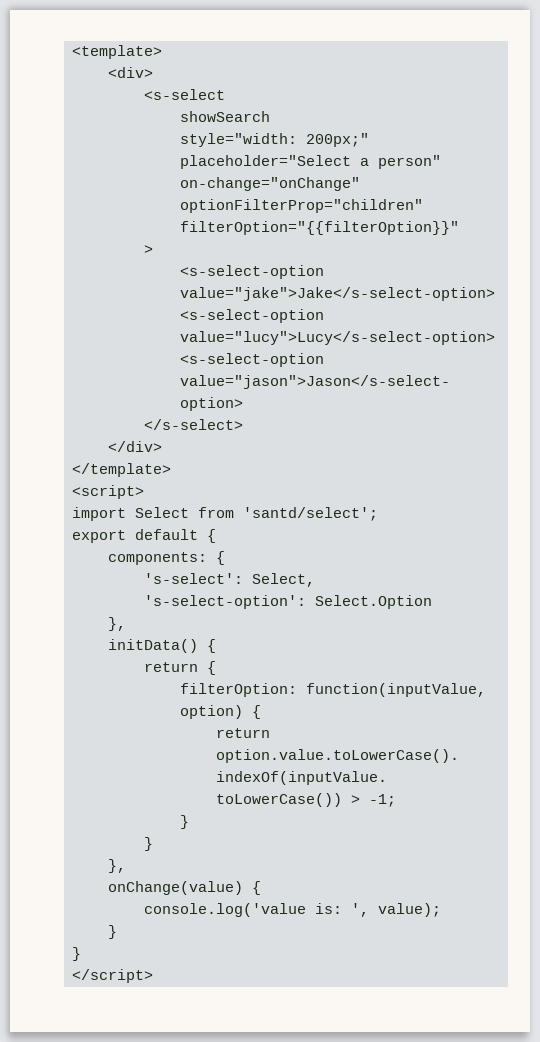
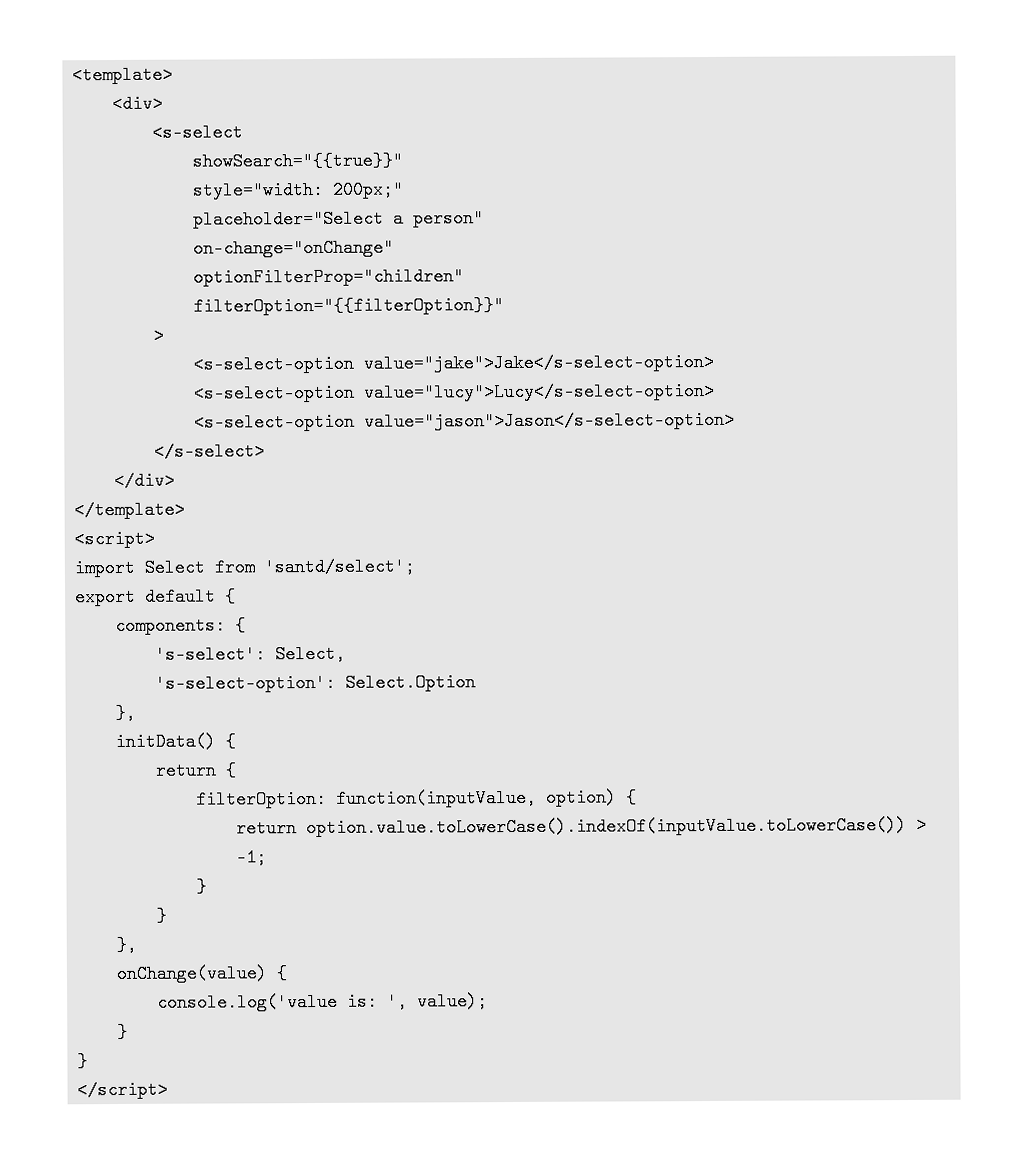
- showSearch
+ showSearch="{{true}}"

